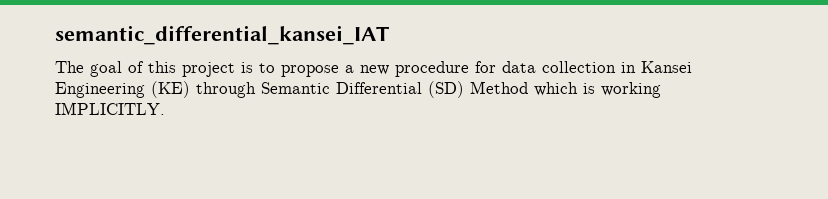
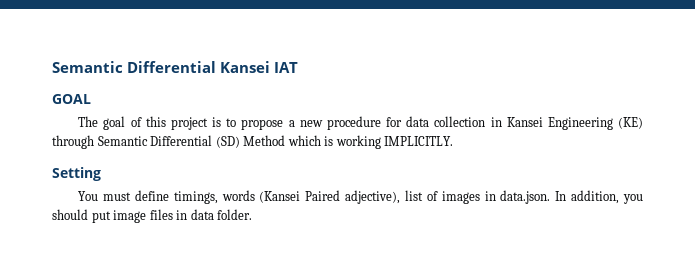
- semantic_differential_kansei_IAT
+ Semantic Differential Kansei IAT
+ GOAL
+ Setting
+ You must define timings, words (Kansei Paired adjective), list of images in data.json. In addition, you should put image files in data folder.

